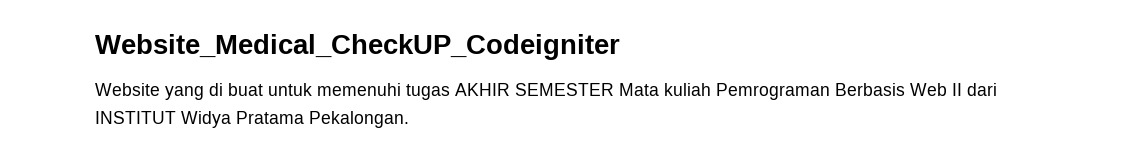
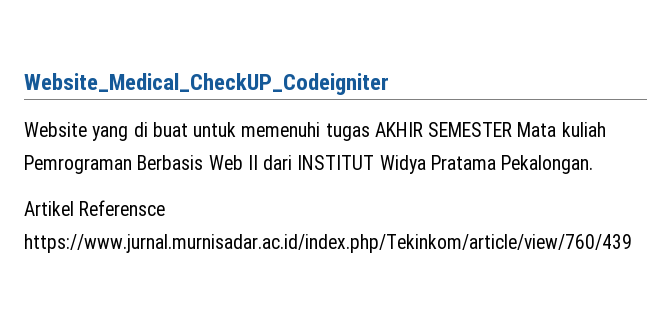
+ Artikel Referensce https://www.jurnal.murnisadar.ac.id/index.php/Tekinkom/article/view/760/439

